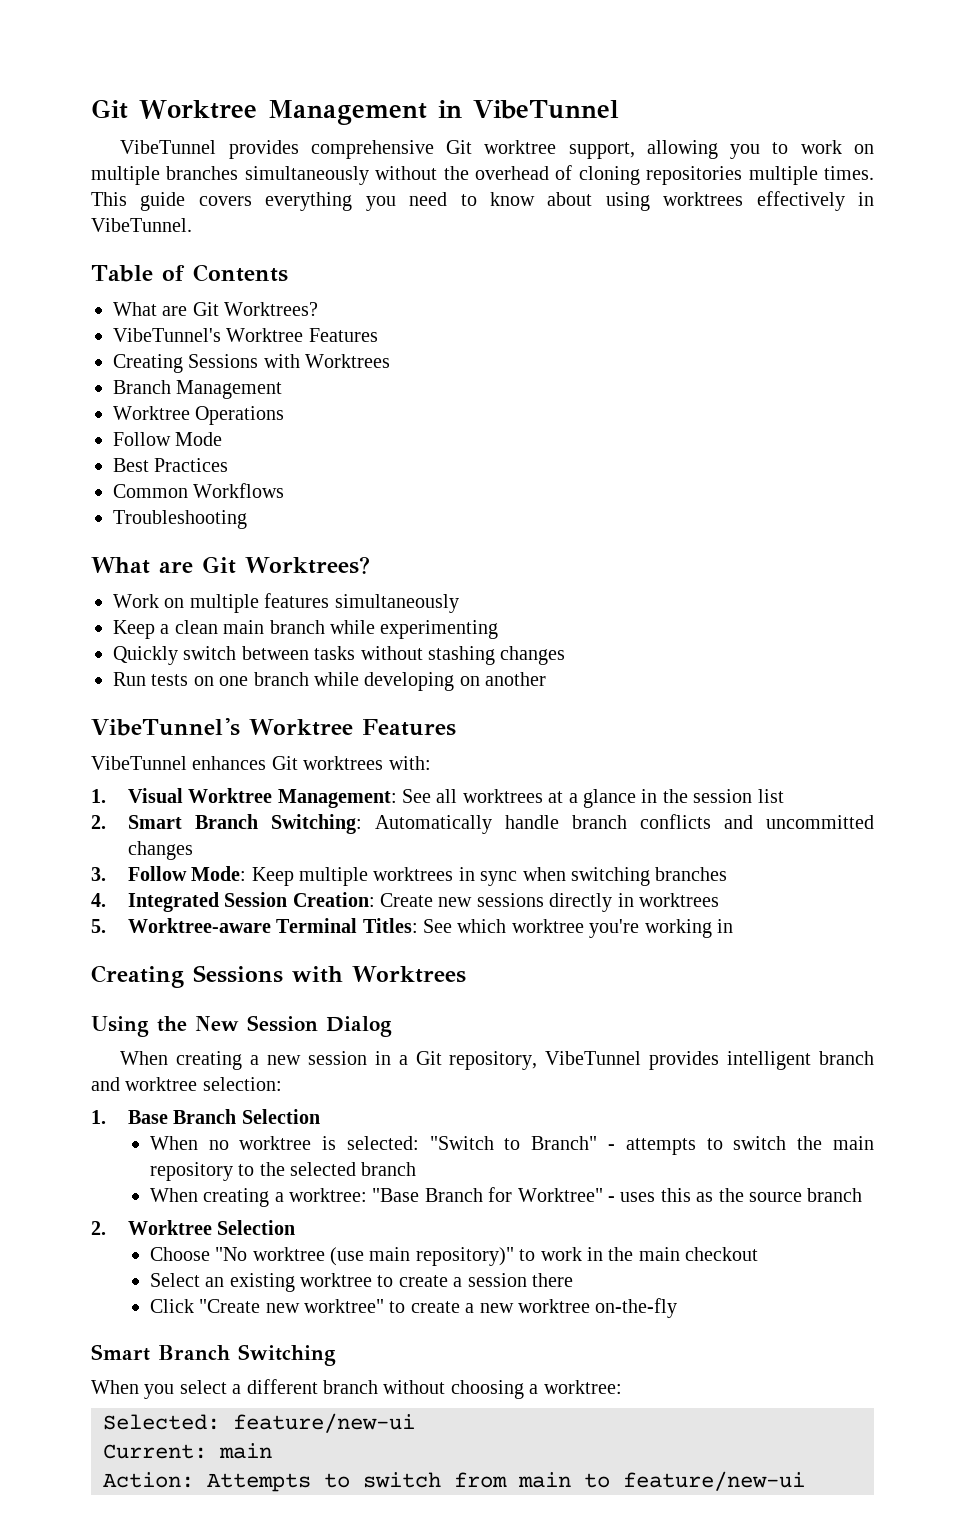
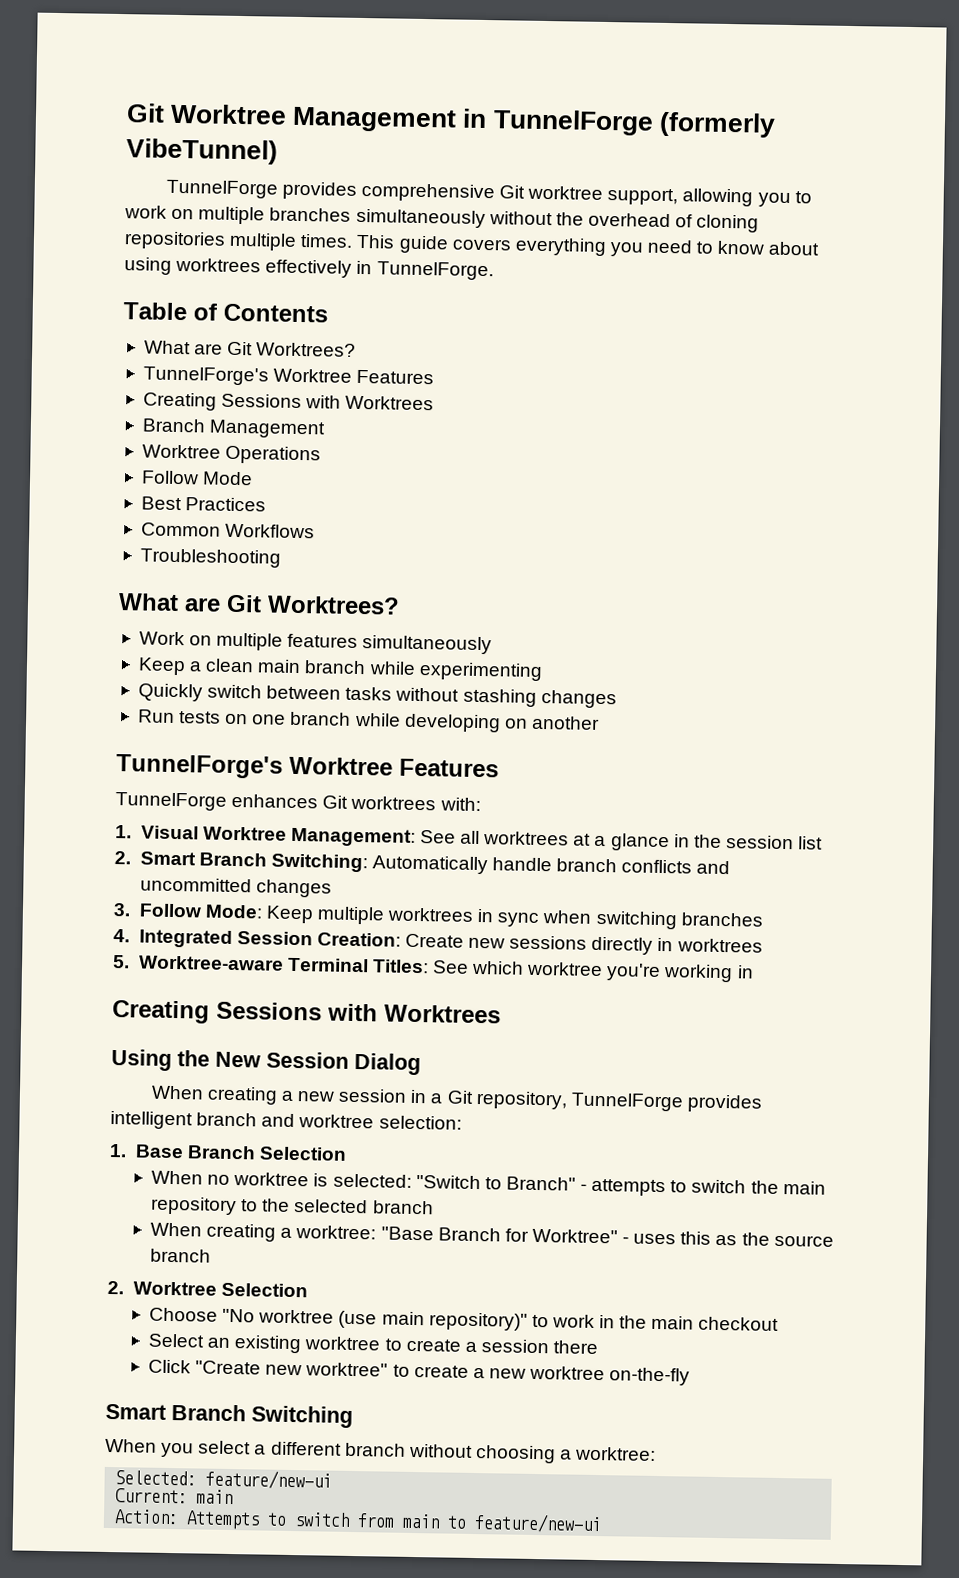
- Git Worktree Management in VibeTunnel
- VibeTunnel provides comprehensive Git worktree support, allowing you to work on multiple branches simultaneously without the overhead of cloning repositories multiple times.
+ Git Worktree Management in TunnelForge (formerly VibeTunnel)
+ TunnelForge provides comprehensive Git worktree support, allowing you to work on multiple branches simultaneously without the overhead of cloning repositories multiple times.
- This guide covers everything you need to know about using worktrees effectively in VibeTunnel.
+ This guide covers everything you need to know about using worktrees effectively in TunnelForge.
  Table of Contents
  What are Git Worktrees?
- VibeTunnel's Worktree Features
+ TunnelForge's Worktree Features
  Run tests on one branch while developing on another
- VibeTunnel's Worktree Features
- VibeTunnel enhances Git worktrees with:
+ TunnelForge's Worktree Features
+ TunnelForge enhances Git worktrees with:
- When creating a new session in a Git repository, VibeTunnel provides intelligent branch and worktree selection:
+ When creating a new session in a Git repository, TunnelForge provides intelligent branch and worktree selection:

